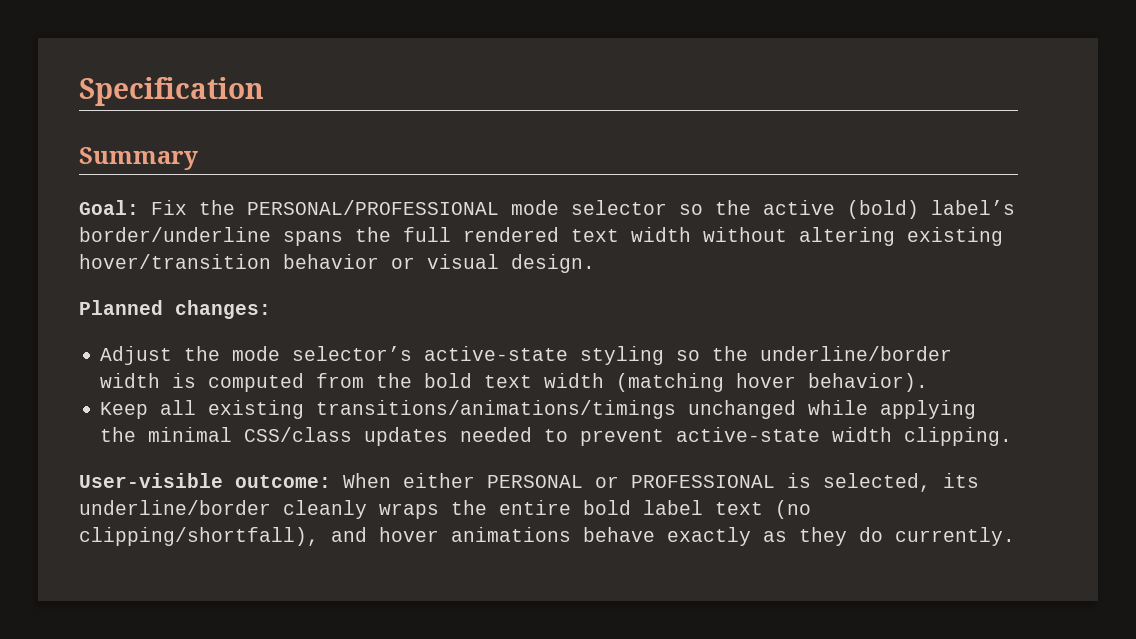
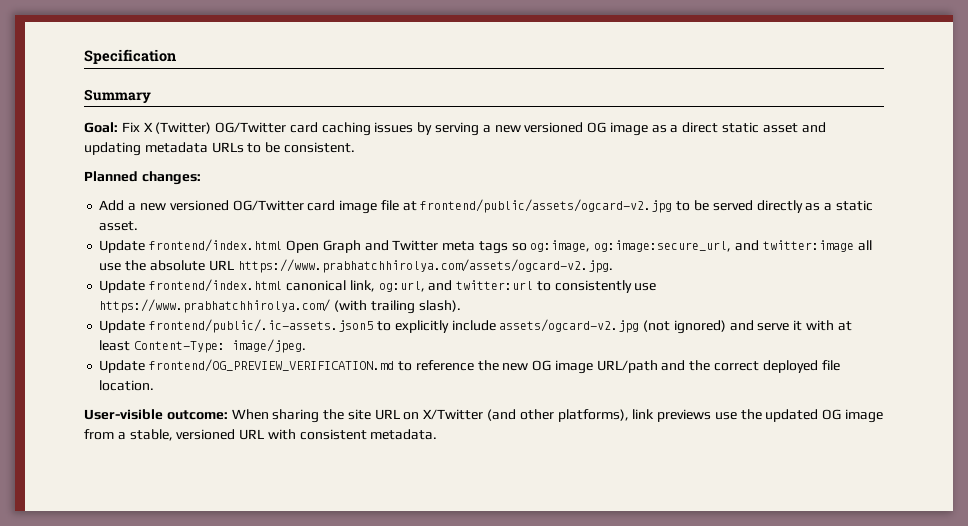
- Goal: Fix the PERSONAL/PROFESSIONAL mode selector so the active (bold) label’s border/underline spans the full rendered text width without altering existing hover/transition behavior or visual design.
+ Goal: Fix X (Twitter) OG/Twitter card caching issues by serving a new versioned OG image as a direct static asset and updating metadata URLs to be consistent.
  Planned changes:
- Adjust the mode selector’s active-state styling so the underline/border width is computed from the bold text width (matching hover behavior).
- Keep all existing transitions/animations/timings unchanged while applying the minimal CSS/class updates needed to prevent active-state width clipping.
- User-visible outcome: When either PERSONAL or PROFESSIONAL is selected, its underline/border cleanly wraps the entire bold label text (no clipping/shortfall), and hover animations behave exactly as they do currently.
+ Add a new versioned OG/Twitter card image file at frontend/public/assets/ogcard-v2.jpg to be served directly as a static asset.
+ Update frontend/index.html Open Graph and Twitter meta tags so og:image, og:image:secure_url, and twitter:image all use the absolute URL https://www.prabhatchhirolya.com/assets/ogcard-v2.jpg.
+ Update frontend/index.html canonical link, og:url, and twitter:url to consistently use https://www.prabhatchhirolya.com/ (with trailing slash).
+ Update frontend/public/.ic-assets.json5 to explicitly include assets/ogcard-v2.jpg (not ignored) and serve it with at least Content-Type: image/jpeg.
+ Update frontend/OG_PREVIEW_VERIFICATION.md to reference the new OG image URL/path and the correct deployed file location.
+ User-visible outcome: When sharing the site URL on X/Twitter (and other platforms), link previews use the updated OG image from a stable, versioned URL with consistent metadata.

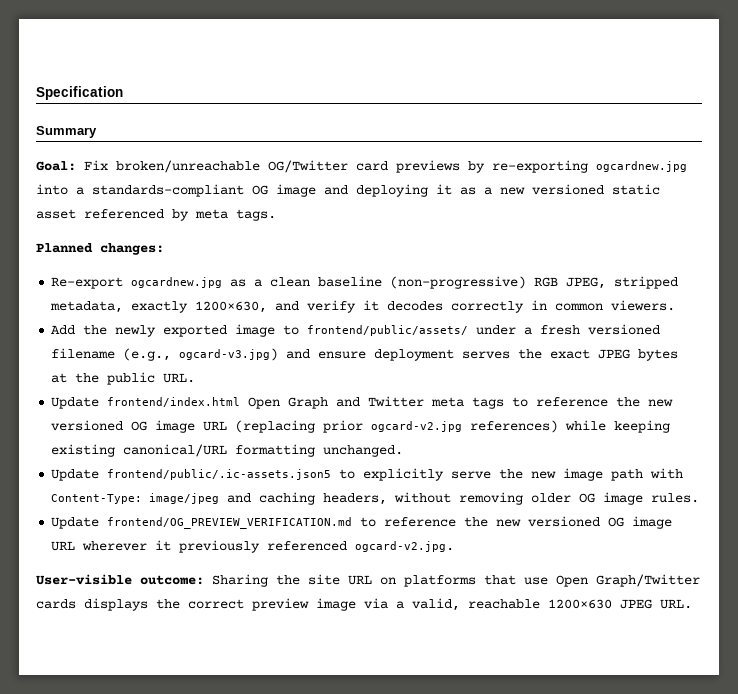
- Goal: Fix X (Twitter) OG/Twitter card caching issues by serving a new versioned OG image as a direct static asset and updating metadata URLs to be consistent.
+ Goal: Fix broken/unreachable OG/Twitter card previews by re-exporting ogcardnew.jpg into a standards-compliant OG image and deploying it as a new versioned static asset referenced by meta tags.
  Planned changes:
- Add a new versioned OG/Twitter card image file at frontend/public/assets/ogcard-v2.jpg to be served directly as a static asset.
+ Re-export ogcardnew.jpg as a clean baseline (non-progressive) RGB JPEG, stripped metadata, exactly 1200×630, and verify it decodes correctly in common viewers.
+ Add the newly exported image to frontend/public/assets/ under a fresh versioned filename (e.g., ogcard-v3.jpg) and ensure deployment serves the exact JPEG bytes at the public URL.
- Update frontend/index.html Open Graph and Twitter meta tags so og:image, og:image:secure_url, and twitter:image all use the absolute URL https://www.prabhatchhirolya.com/assets/ogcard-v2.jpg.
- Update frontend/index.html canonical link, og:url, and twitter:url to consistently use https://www.prabhatchhirolya.com/ (with trailing slash).
- Update frontend/public/.ic-assets.json5 to explicitly include assets/ogcard-v2.jpg (not ignored) and serve it with at least Content-Type: image/jpeg.
+ Update frontend/index.html Open Graph and Twitter meta tags to reference the new versioned OG image URL (replacing prior ogcard-v2.jpg references) while keeping existing canonical/URL formatting unchanged.
+ Update frontend/public/.ic-assets.json5 to explicitly serve the new image path with Content-Type: image/jpeg and caching headers, without removing older OG image rules.
- Update frontend/OG_PREVIEW_VERIFICATION.md to reference the new OG image URL/path and the correct deployed file location.
+ Update frontend/OG_PREVIEW_VERIFICATION.md to reference the new versioned OG image URL wherever it previously referenced ogcard-v2.jpg.
- User-visible outcome: When sharing the site URL on X/Twitter (and other platforms), link previews use the updated OG image from a stable, versioned URL with consistent metadata.
+ User-visible outcome: Sharing the site URL on platforms that use Open Graph/Twitter cards displays the correct preview image via a valid, reachable 1200×630 JPEG URL.

